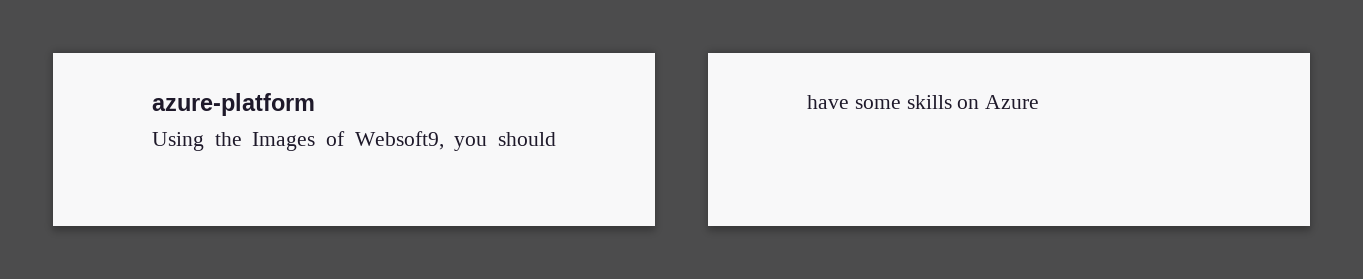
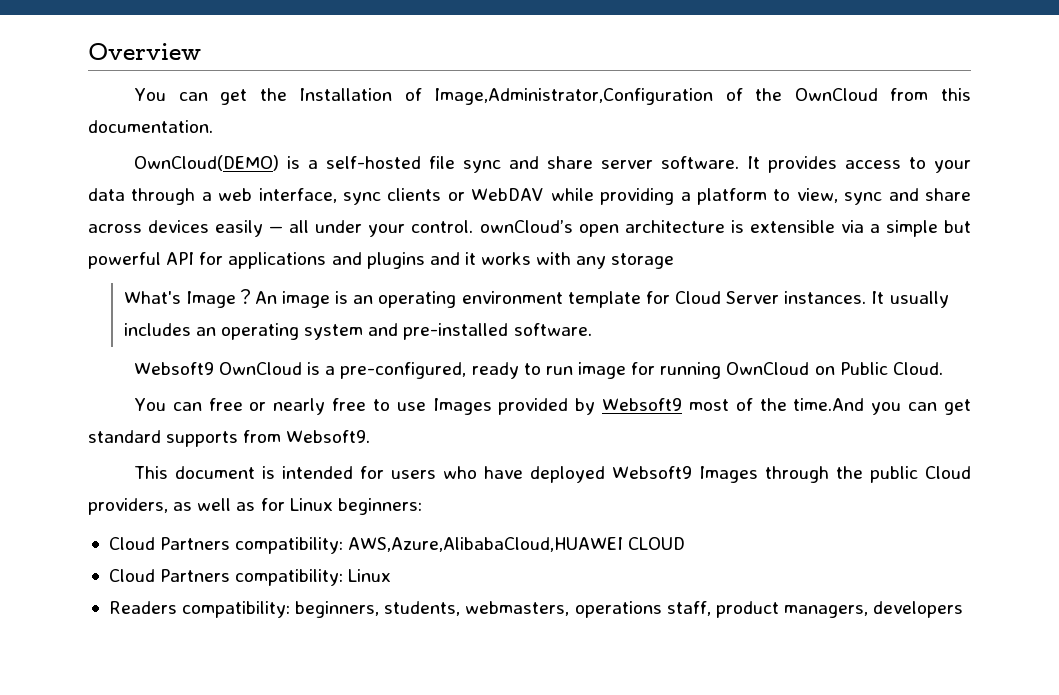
- azure-platform
- Using the Images of Websoft9, you should have some skills on Azure
+ Overview
+ You can get the Installation of Image,Administrator,Configuration of the OwnCloud from this documentation.
+ OwnCloud(DEMO) is a self-hosted file sync and share server software. It provides access to your data through a web interface, sync clients or WebDAV while providing a platform to view, sync and share across devices easily — all under your control. ownCloud’s open architecture is extensible via a simple but powerful API for applications and plugins and it works with any storage
+ What's Image？An image is an operating environment template for Cloud Server instances. It usually includes an operating system and pre-installed software.
+ Websoft9 OwnCloud is a pre-configured, ready to run image for running OwnCloud on Public Cloud.
+ You can free or nearly free to use Images provided by Websoft9 most of the time.And you can get standard supports from Websoft9.
+ This document is intended for users who have deployed Websoft9 Images through the public Cloud providers, as well as for Linux beginners:
+ Cloud Partners compatibility: AWS,Azure,AlibabaCloud,HUAWEI CLOUD
+ Cloud Partners compatibility: Linux
+ Readers compatibility: beginners, students, webmasters, operations staff, product managers, developers

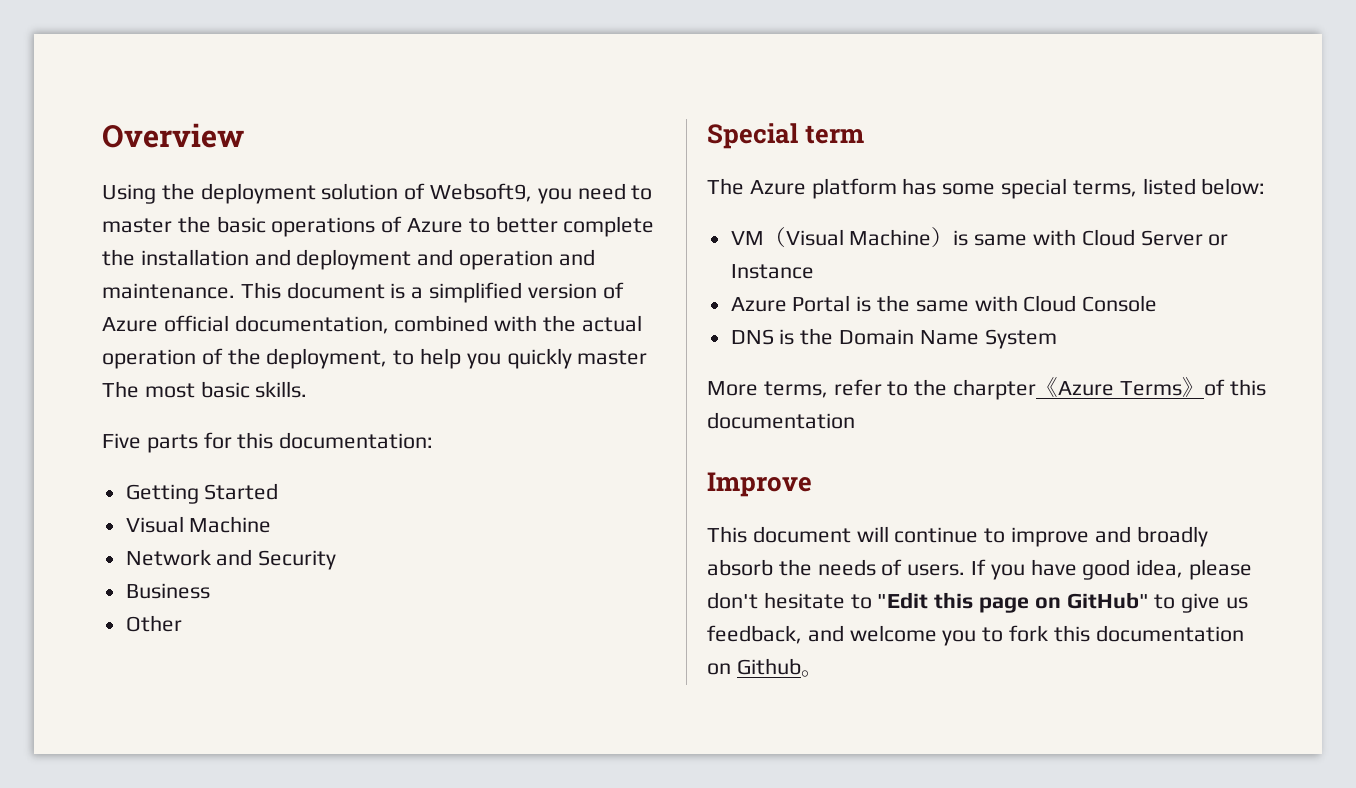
- You can get the Installation of Image,Administrator,Configuration of the OwnCloud from this documentation.
- OwnCloud(DEMO) is a self-hosted file sync and share server software. It provides access to your data through a web interface, sync clients or WebDAV while providing a platform to view, sync and share across devices easily — all under your control. ownCloud’s open architecture is extensible via a simple but powerful API for applications and plugins and it works with any storage
- What's Image？An image is an operating environment template for Cloud Server instances. It usually includes an operating system and pre-installed software.
- Websoft9 OwnCloud is a pre-configured, ready to run image for running OwnCloud on Public Cloud.
- You can free or nearly free to use Images provided by Websoft9 most of the time.And you can get standard supports from Websoft9.
- This document is intended for users who have deployed Websoft9 Images through the public Cloud providers, as well as for Linux beginners:
- Cloud Partners compatibility: AWS,Azure,AlibabaCloud,HUAWEI CLOUD
- Cloud Partners compatibility: Linux
- Readers compatibility: beginners, students, webmasters, operations staff, product managers, developers
+ Using the deployment solution of Websoft9, you need to master the basic operations of Azure to better complete the installation and deployment and operation and maintenance. This document is a simplified version of Azure official documentation, combined with the actual operation of the deployment, to help you quickly master The most basic skills.
+ Five parts for this documentation:
+ Getting Started
+ Visual Machine
+ Network and Security
+ Business
+ Other
+ Special term
+ The Azure platform has some special terms, listed below:
+ VM（Visual Machine）is same with Cloud Server or Instance
+ Azure Portal is the same with Cloud Console
+ DNS is the Domain Name System
+ More terms, refer to the charpter《Azure Terms》of this documentation
+ Improve
+ This document will continue to improve and broadly absorb the needs of users. If you have good idea, please don't hesitate to "Edit this page on GitHub" to give us feedback, and welcome you to fork this documentation on Github。

